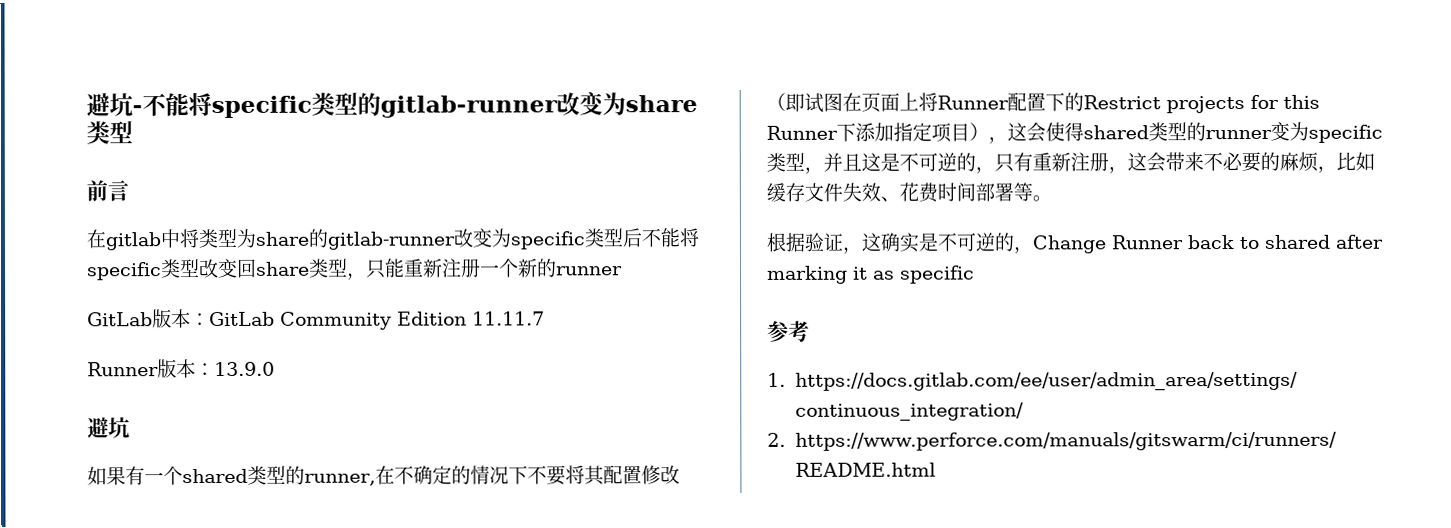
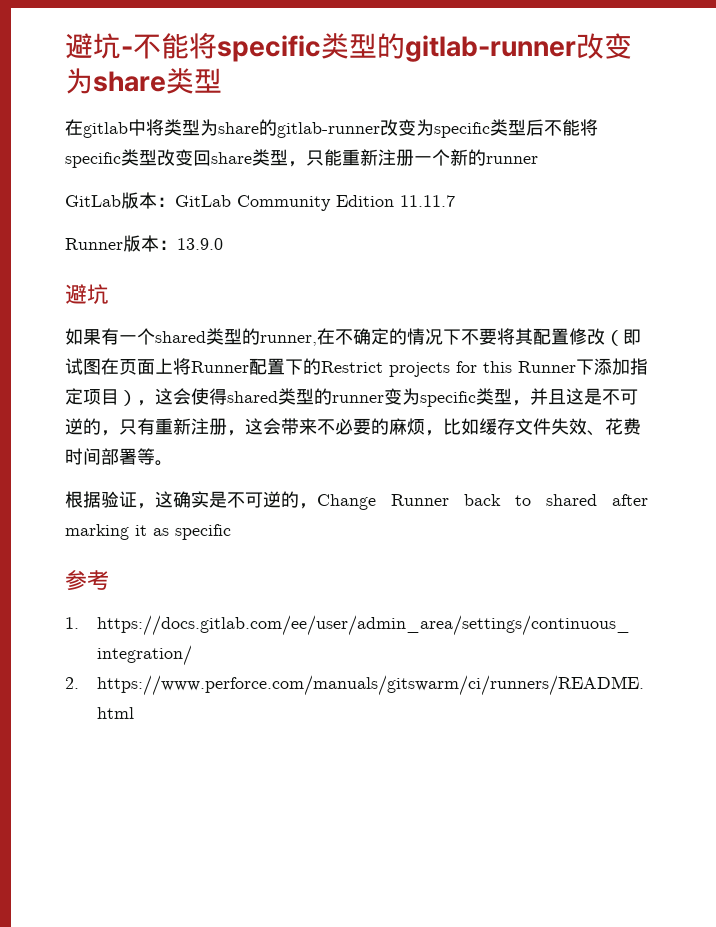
- 前言

